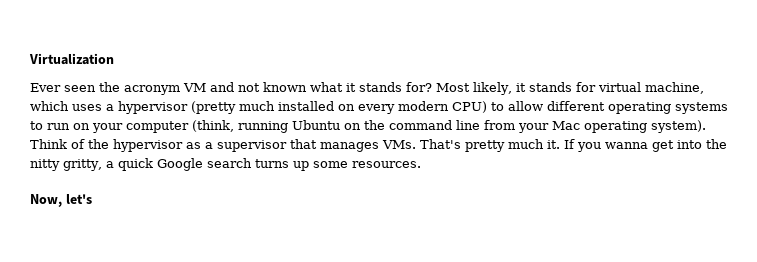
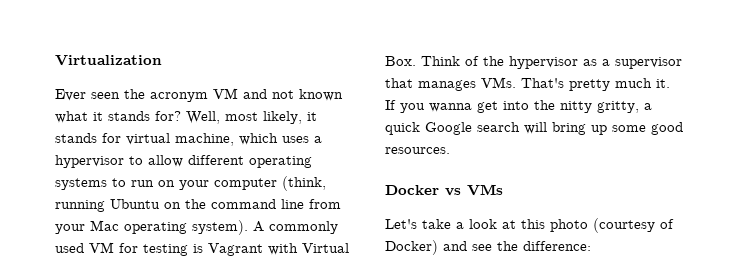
- Most likely, it stands for virtual machine, which uses a hypervisor (pretty much installed on every modern CPU) to allow different operating systems to run on your computer (think, running Ubuntu on the command line from your Mac operating system).
+ Well, most likely, it stands for virtual machine, which uses a hypervisor to allow different operating systems to run on your computer (think, running Ubuntu on the command line from your Mac operating system).
- Think of the hypervisor as a supervisor that manages VMs. That's pretty much it.
+ A commonly used VM for testing is Vagrant with Virtual Box. Think of the hypervisor as a supervisor that manages VMs. That's pretty much it.
- If you wanna get into the nitty gritty, a quick Google search turns up some resources.
+ If you wanna get into the nitty gritty, a quick Google search will bring up some good resources.
- Now, let's
+ Docker vs VMs
+ Let's take a look at this photo (courtesy of Docker) and see the difference:

